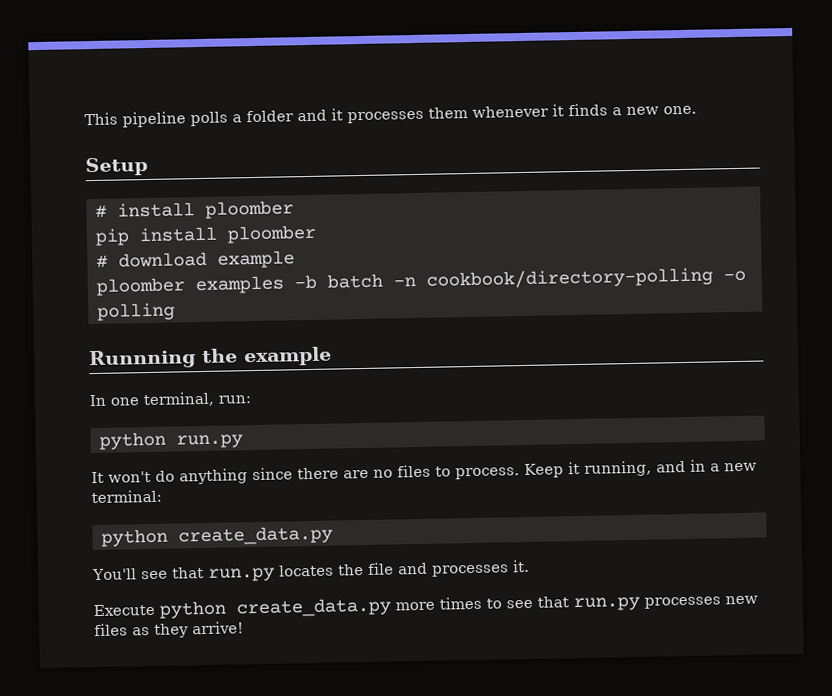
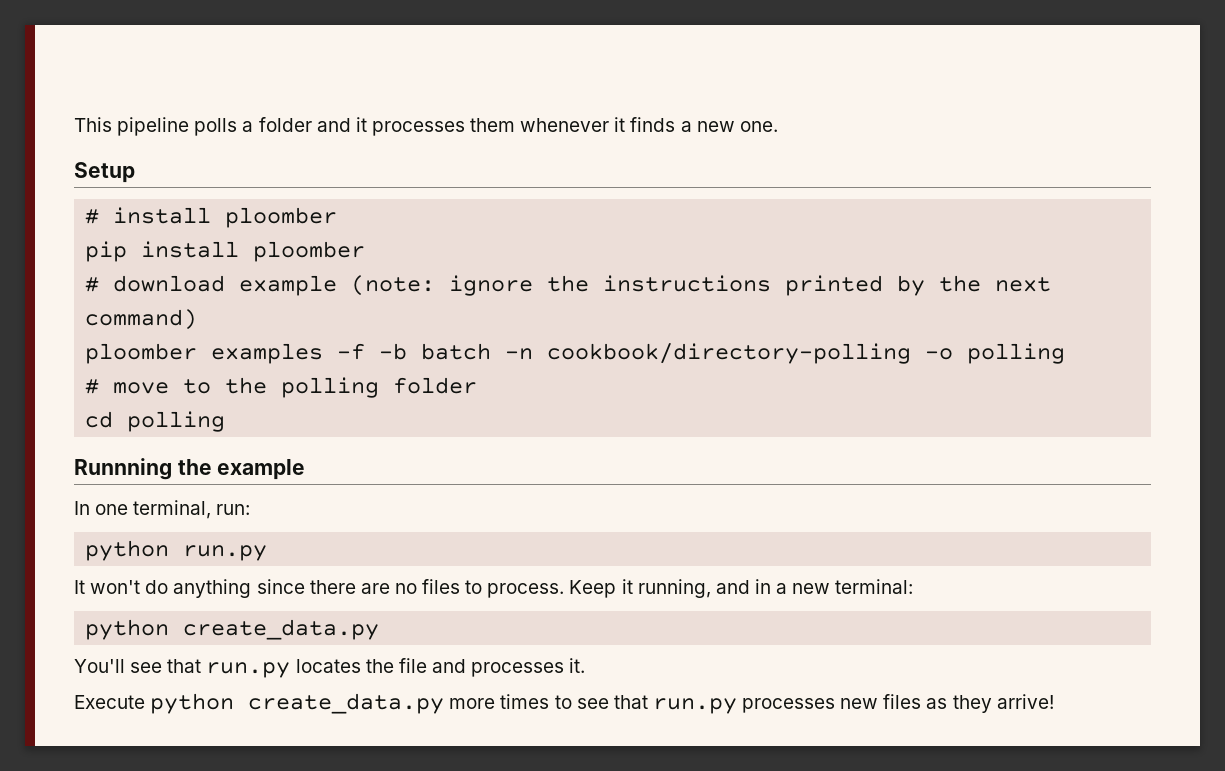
- # download example
+ # download example (note: ignore the instructions printed by the next command)
- ploomber examples -b batch -n cookbook/directory-polling -o polling
+ ploomber examples -f -b batch -n cookbook/directory-polling -o polling
+ # move to the polling folder
+ cd polling

